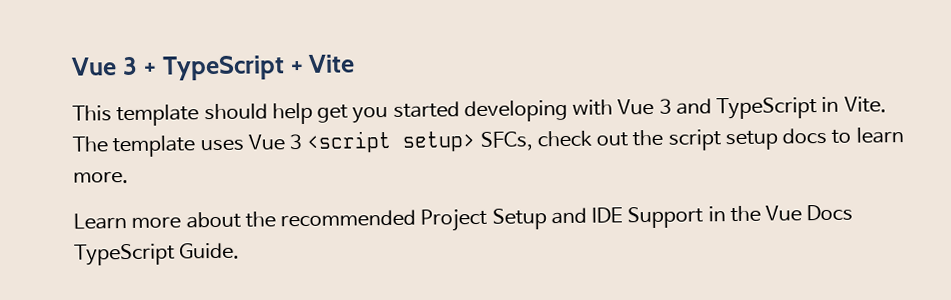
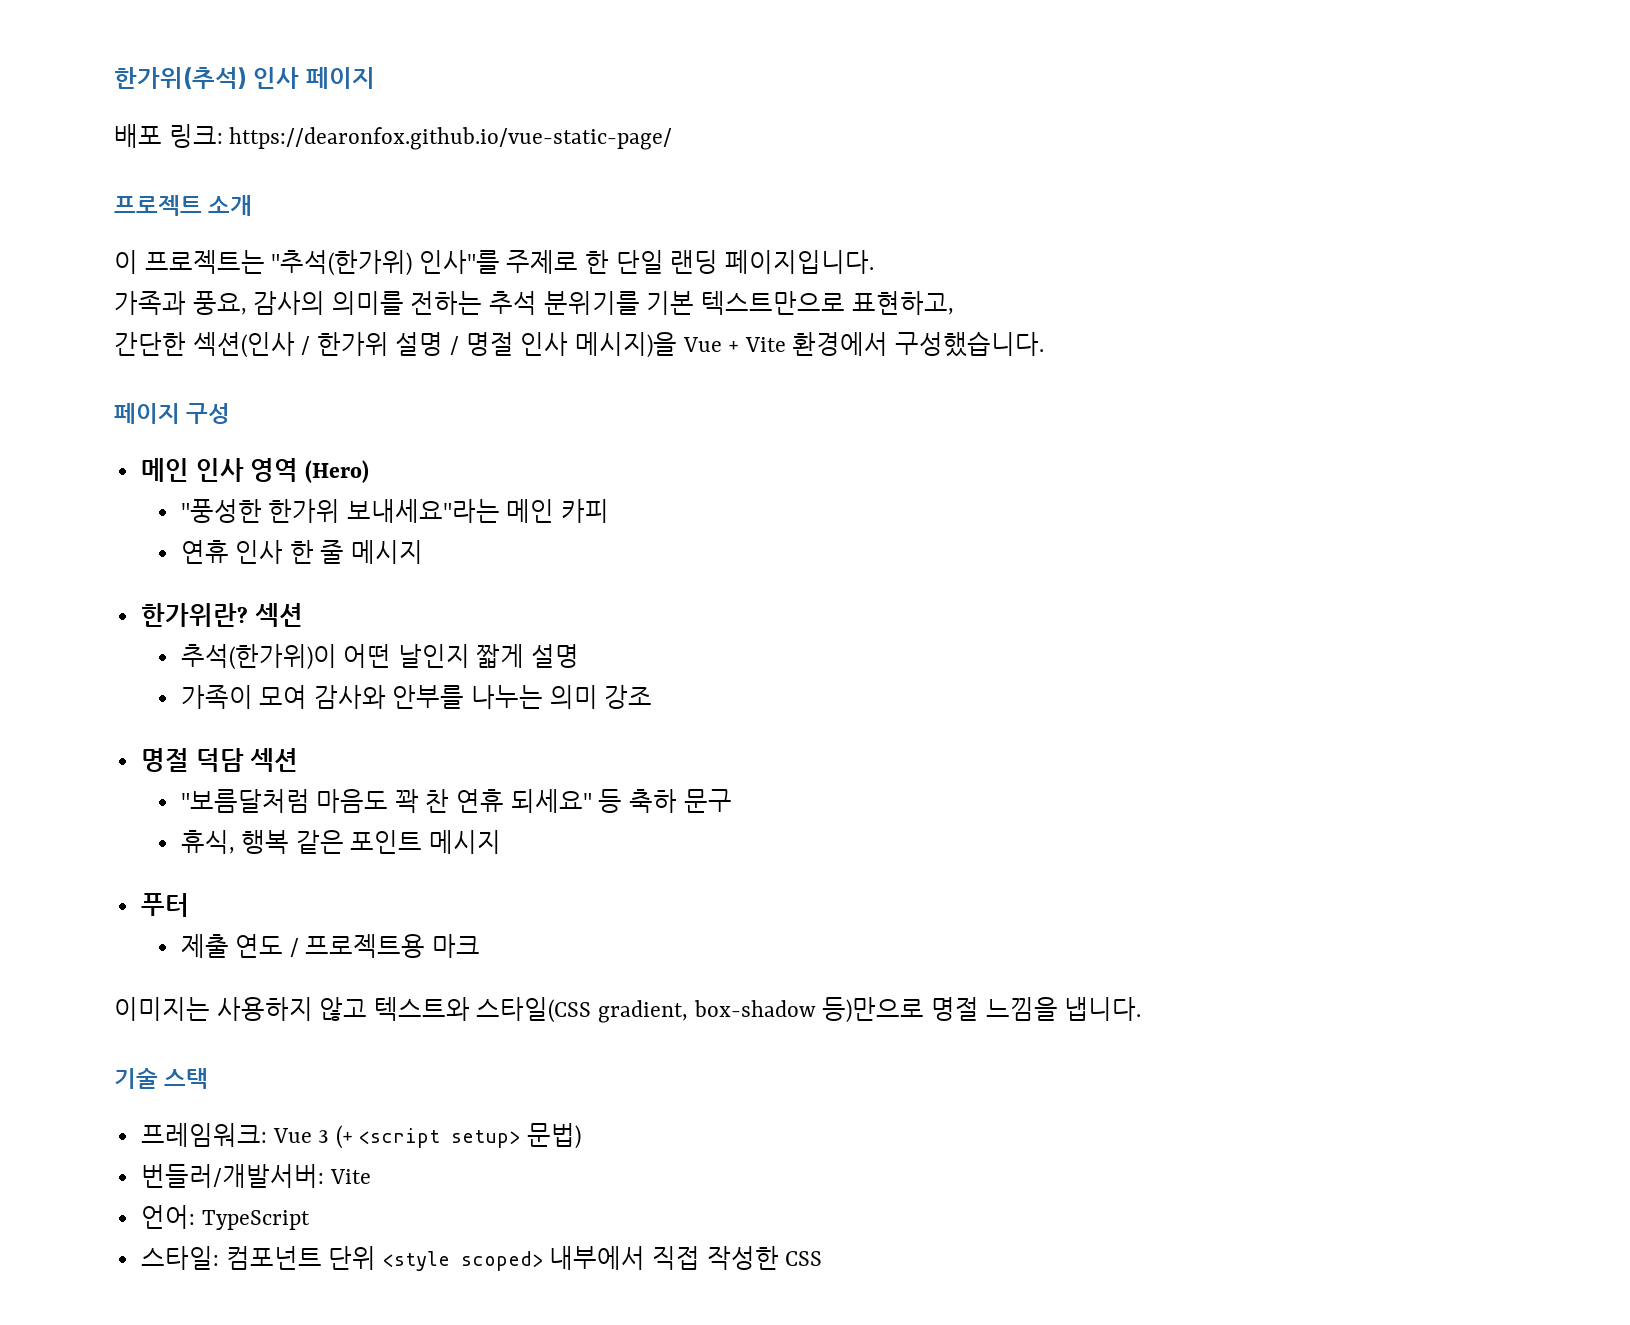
- Vue 3 + TypeScript + Vite
- This template should help get you started developing with Vue 3 and TypeScript in Vite. The template uses Vue 3 <script setup> SFCs, check out the script setup docs to learn more.
- Learn more about the recommended Project Setup and IDE Support in the Vue Docs TypeScript Guide.
+ 한가위(추석) 인사 페이지
+ 배포 링크: https://dearonfox.github.io/vue-static-page/
+ 프로젝트 소개
+ 이 프로젝트는 "추석(한가위) 인사"를 주제로 한 단일 랜딩 페이지입니다.
+ 가족과 풍요, 감사의 의미를 전하는 추석 분위기를 기본 텍스트만으로 표현하고,
+ 간단한 섹션(인사 / 한가위 설명 / 명절 인사 메시지)을 Vue + Vite 환경에서 구성했습니다.
+ 페이지 구성
+ 메인 인사 영역 (Hero)
+ "풍성한 한가위 보내세요"라는 메인 카피
+ 연휴 인사 한 줄 메시지
+ 한가위란? 섹션
+ 추석(한가위)이 어떤 날인지 짧게 설명
+ 가족이 모여 감사와 안부를 나누는 의미 강조
+ 명절 덕담 섹션
+ "보름달처럼 마음도 꽉 찬 연휴 되세요" 등 축하 문구
+ 휴식, 행복 같은 포인트 메시지
+ 푸터
+ 제출 연도 / 프로젝트용 마크
+ 이미지는 사용하지 않고 텍스트와 스타일(CSS gradient, box-shadow 등)만으로 명절 느낌을 냅니다.
+ 기술 스택
+ 프레임워크: Vue 3 (+ <script setup> 문법)
+ 번들러/개발서버: Vite
+ 언어: TypeScript
+ 스타일: 컴포넌트 단위 <style scoped> 내부에서 직접 작성한 CSS

